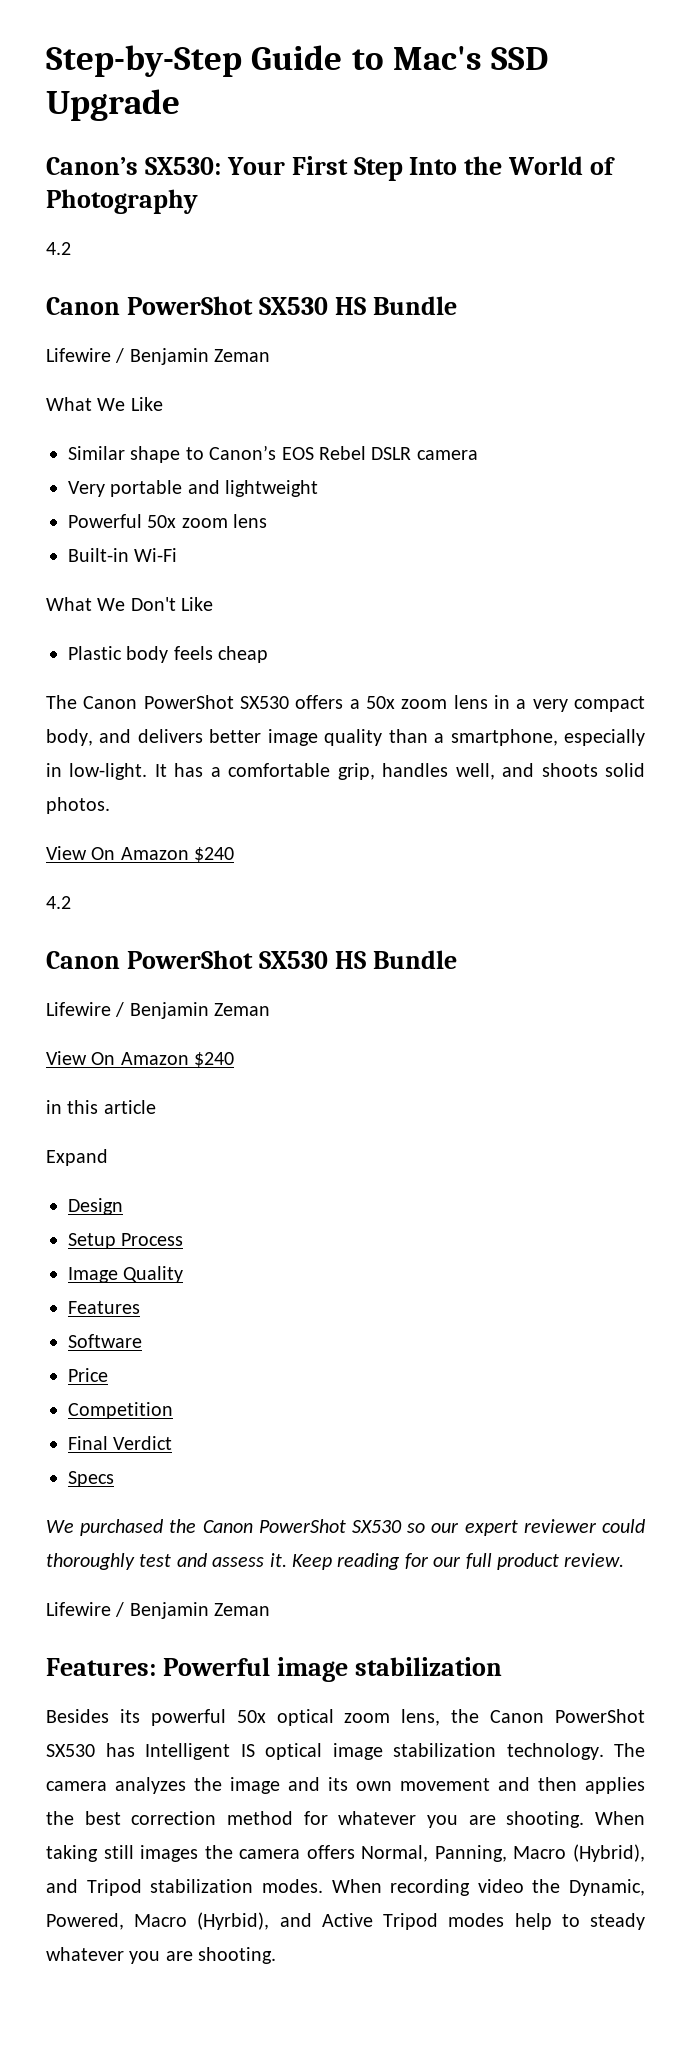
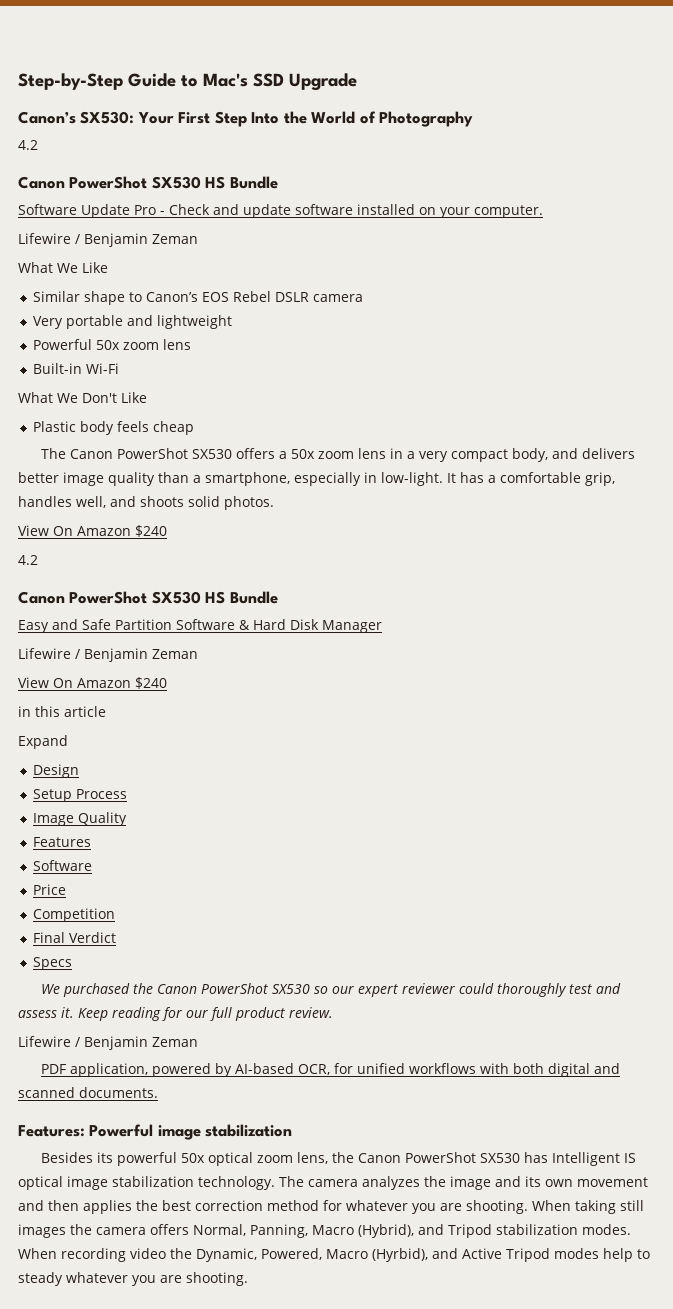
+ Software Update Pro - Check and update software installed on your computer.
+ Easy and Safe Partition Software & Hard Disk Manager
+ PDF application, powered by AI-based OCR, for unified workflows with both digital and scanned documents.

